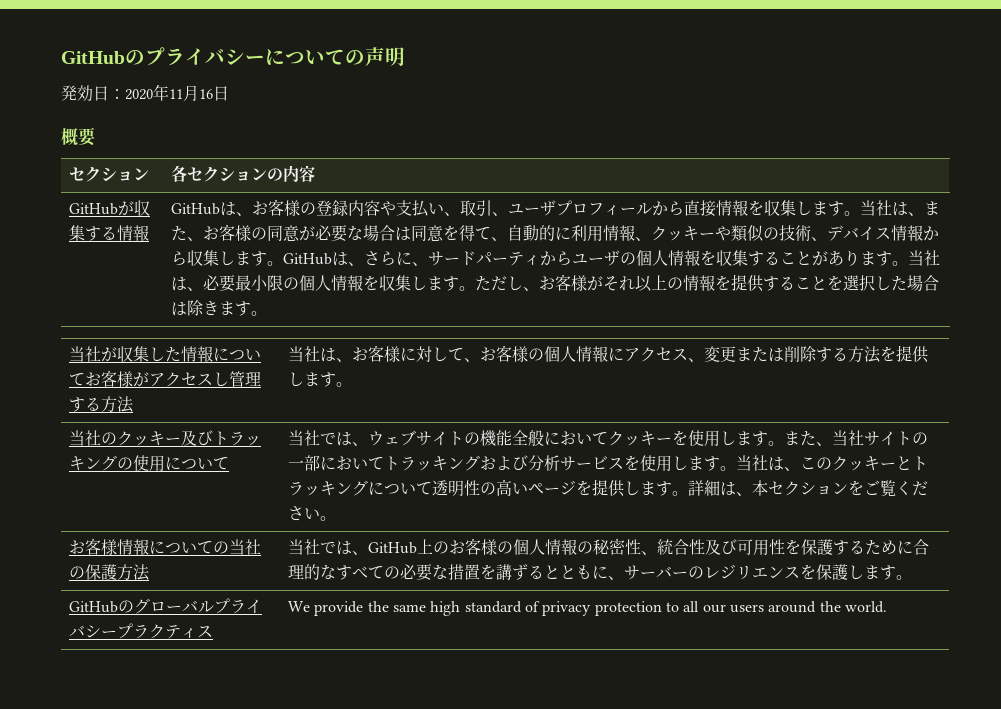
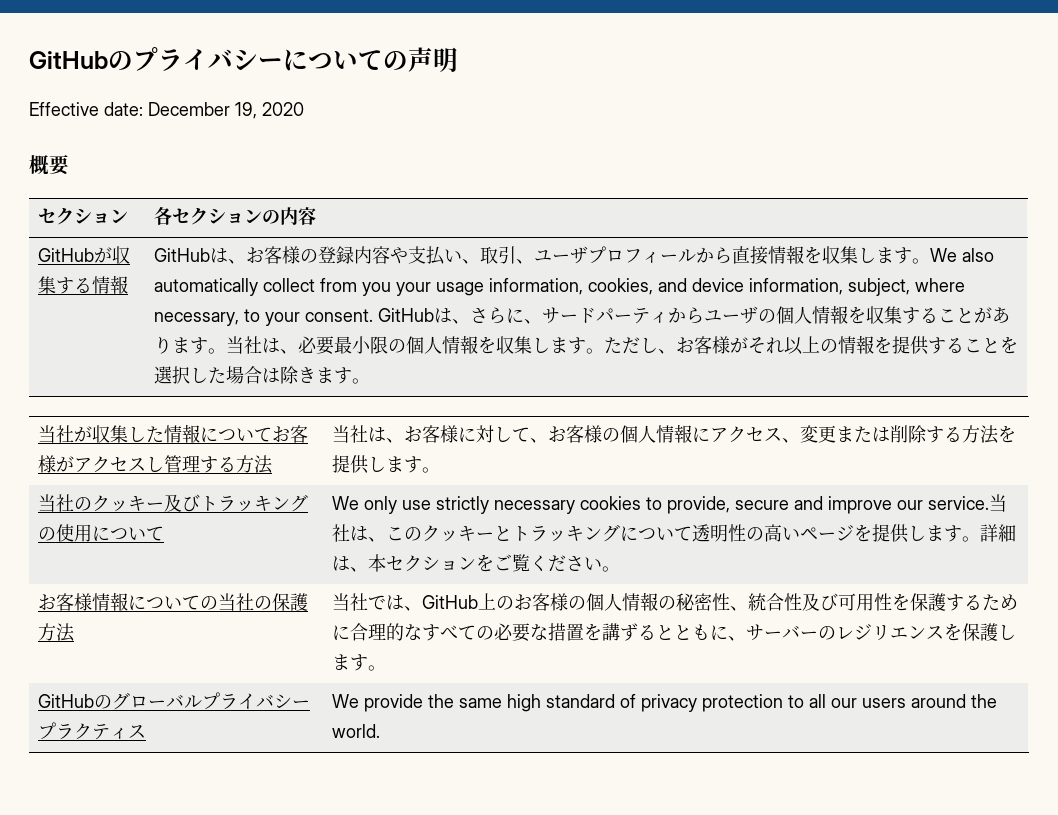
- 発効日：2020年11月16日
+ Effective date: December 19, 2020
- 当社は、また、お客様の同意が必要な場合は同意を得て、自動的に利用情報、クッキーや類似の技術、デバイス情報から収集します。
+ We also automatically collect from you your usage information, cookies, and device information, subject, where necessary, to your consent.
- 当社では、ウェブサイトの機能全般においてクッキーを使用します。また、当社サイトの一部においてトラッキングおよび分析サービスを使用します。
+ We only use strictly necessary cookies to provide, secure and improve our service.

